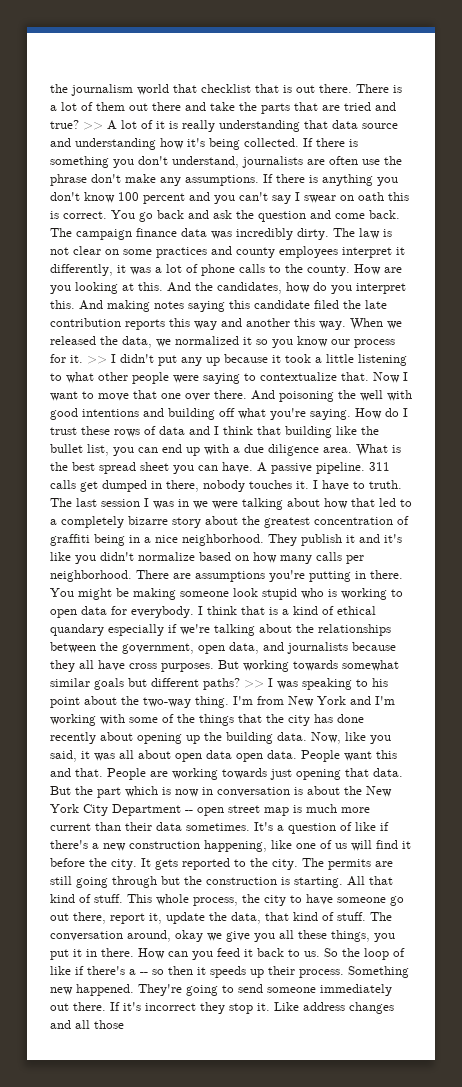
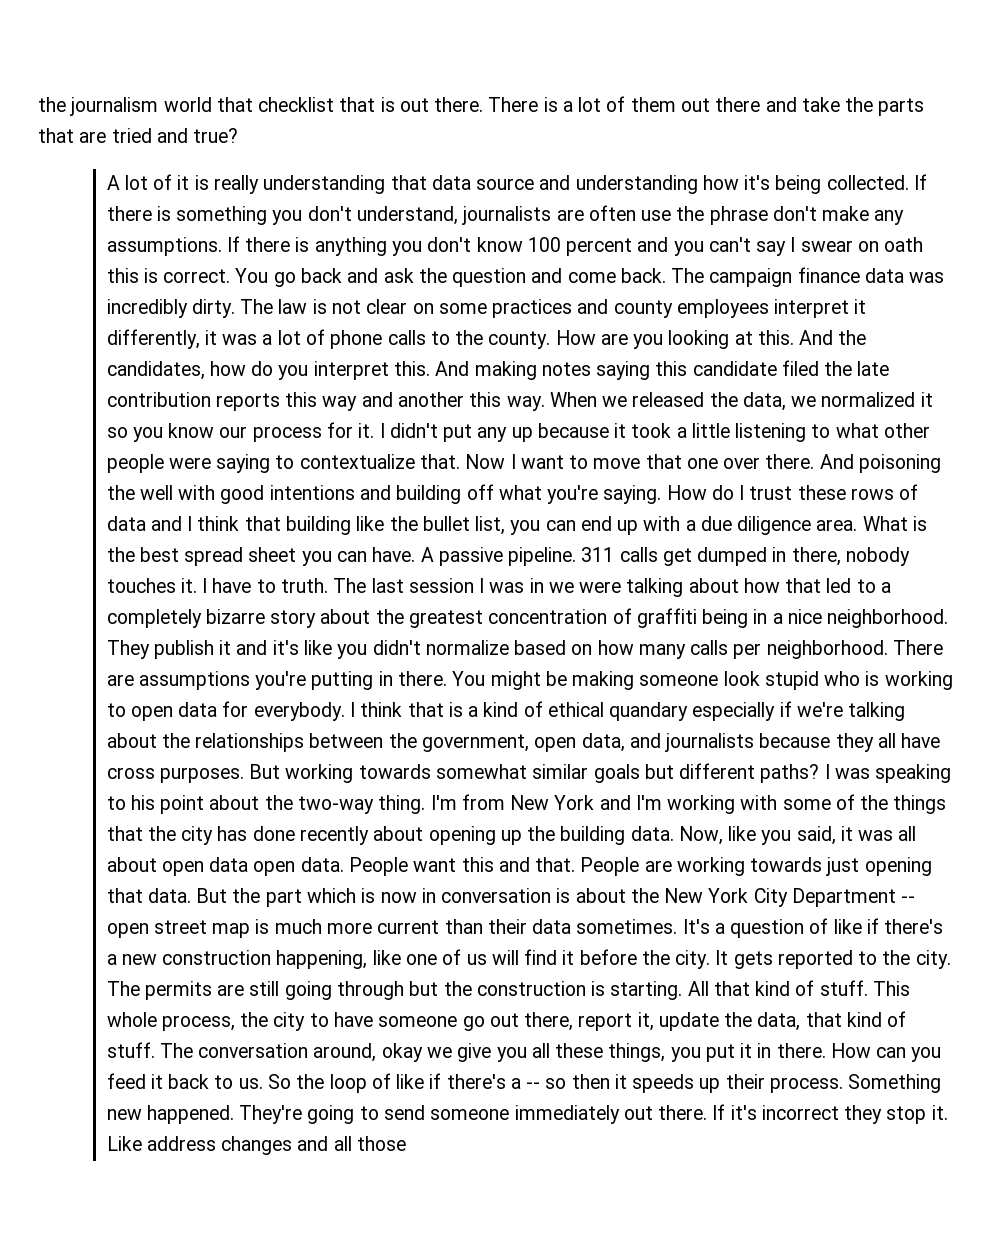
- There is a lot of them out there and take the parts that are tried and true? >> A lot of it is really understanding that data source and understanding how it's being collected.
+ There is a lot of them out there and take the parts that are tried and true?
+ A lot of it is really understanding that data source and understanding how it's being collected.
- >> I didn't put any up because it took a little listening to what other people were saying to contextualize that.
+ I didn't put any up because it took a little listening to what other people were saying to contextualize that.
- >> I was speaking to his point about the two-way thing.
+ I was speaking to his point about the two-way thing.

